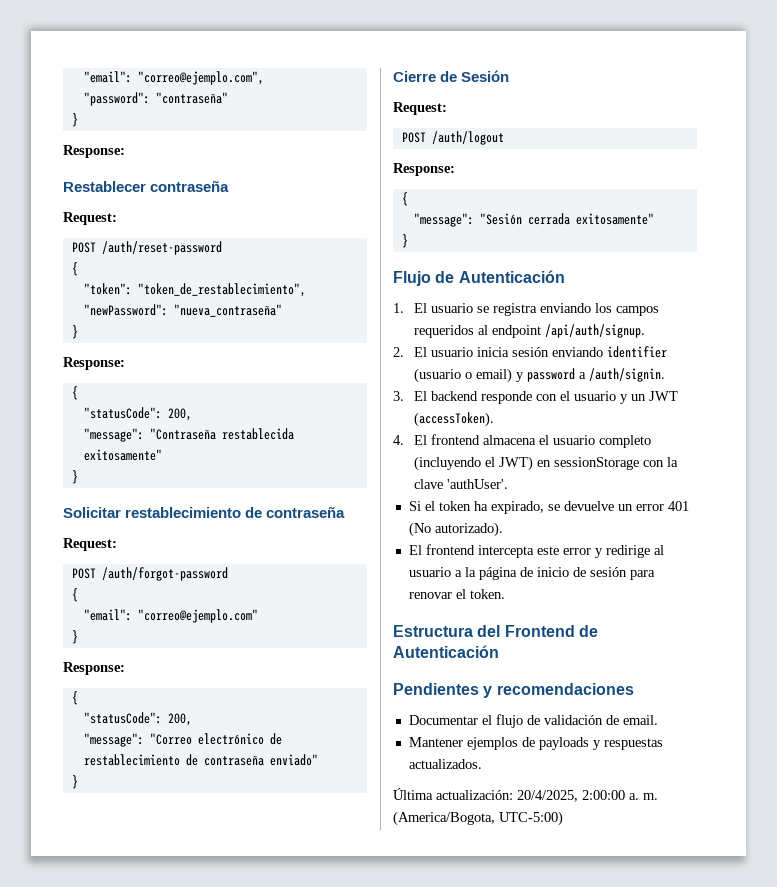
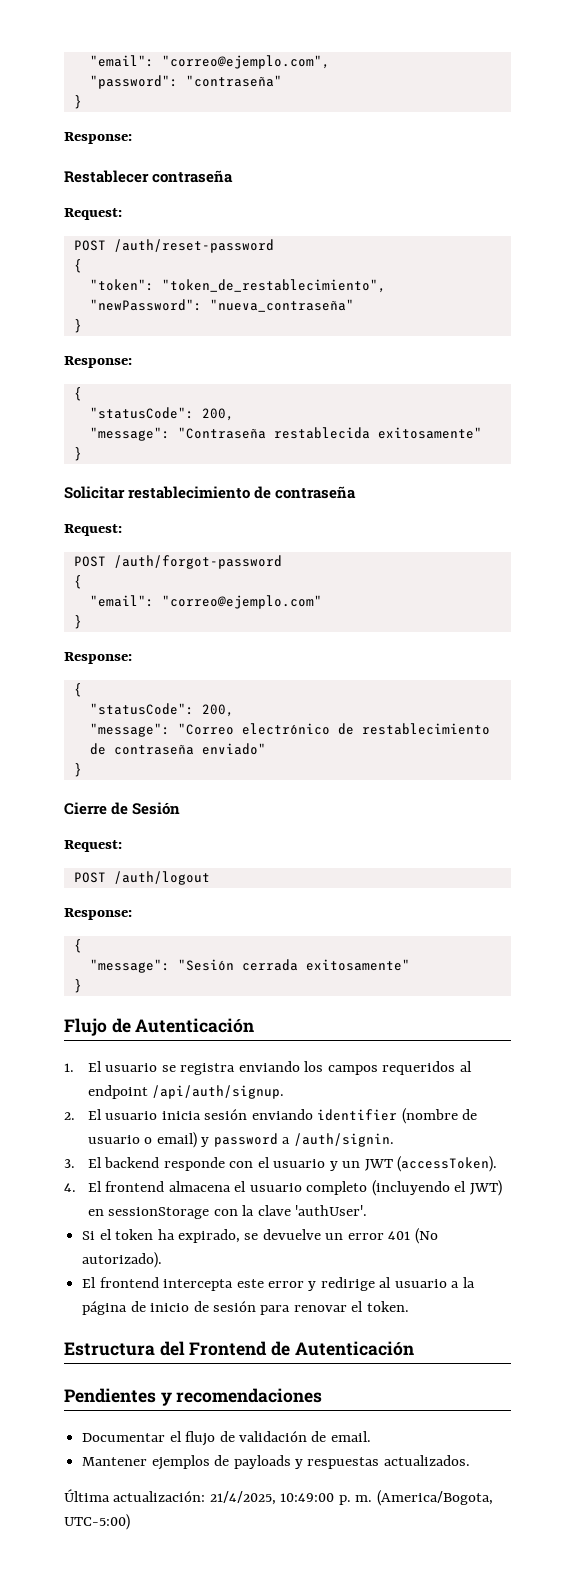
- 2. El usuario inicia sesión enviando identifier (usuario o email) y password a /auth/signin.
+ 2. El usuario inicia sesión enviando identifier (nombre de usuario o email) y password a /auth/signin.
- Última actualización: 20/4/2025, 2:00:00 a. m.
+ Última actualización: 21/4/2025, 10:49:00 p. m.

